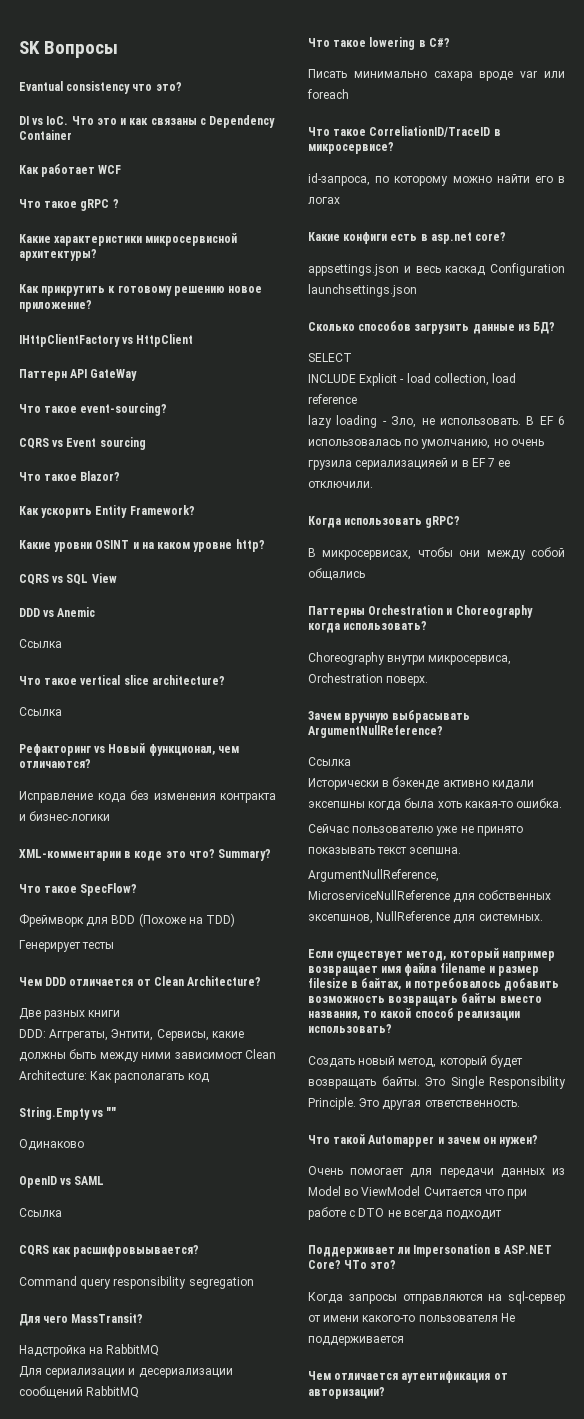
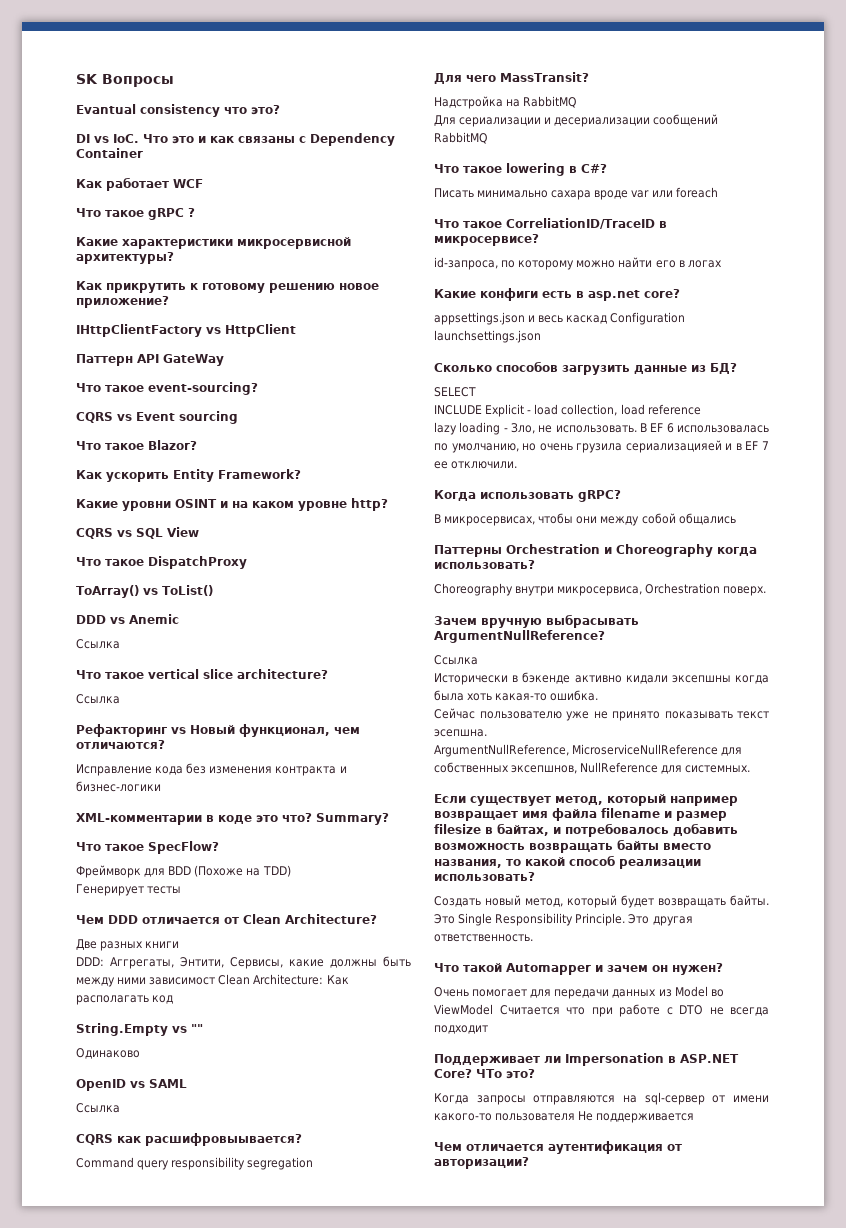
+ Что такое DispatchProxy
+ ToArray() vs ToList()

